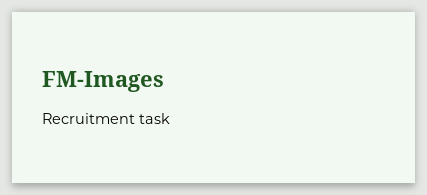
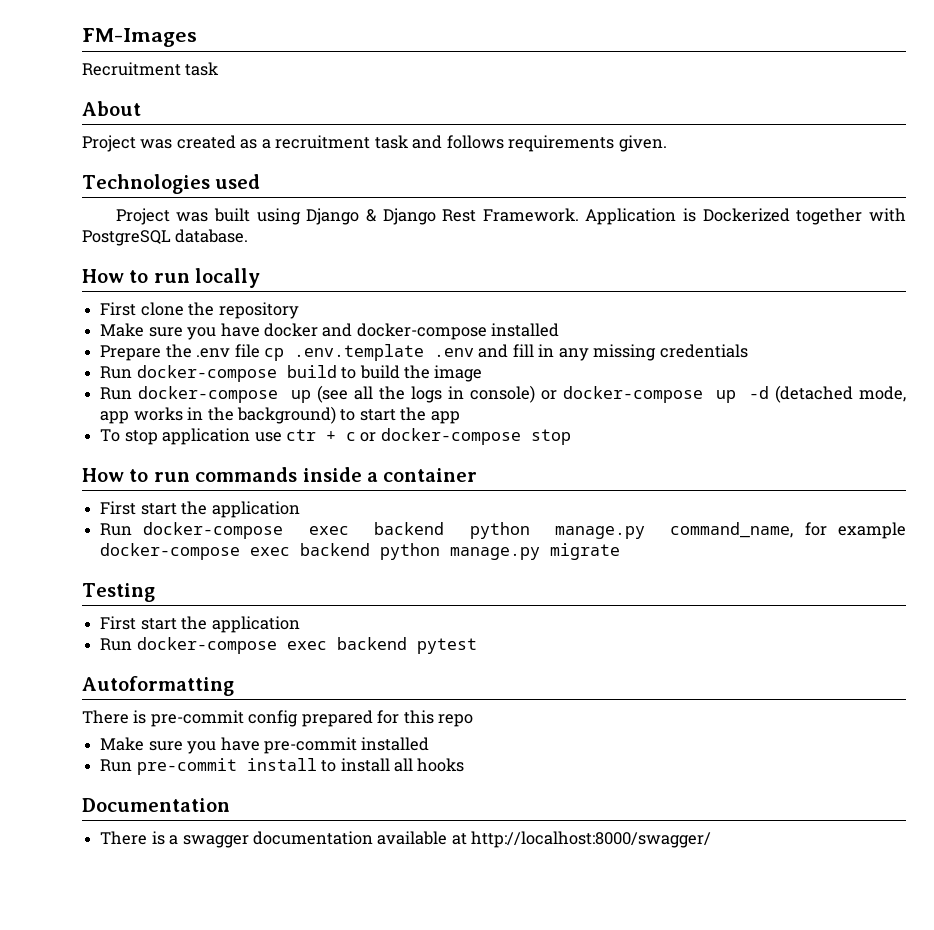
+ About
+ Project was created as a recruitment task and follows requirements given.
+ Technologies used
+ Project was built using Django & Django Rest Framework. Application is Dockerized together with PostgreSQL database.
+ How to run locally
+ First clone the repository
+ Make sure you have docker and docker-compose installed
+ Prepare the .env file cp .env.template .env and fill in any missing credentials
+ Run docker-compose build to build the image
+ Run docker-compose up (see all the logs in console) or docker-compose up -d (detached mode, app works in the background) to start the app
+ To stop application use ctr + c or docker-compose stop
+ How to run commands inside a container
+ First start the application
+ Run docker-compose exec backend python manage.py command_name, for example docker-compose exec backend python manage.py migrate
+ Testing
+ First start the application
+ Run docker-compose exec backend pytest
+ Autoformatting
+ There is pre-commit config prepared for this repo
+ Make sure you have pre-commit installed
+ Run pre-commit install to install all hooks
+ Documentation
+ There is a swagger documentation available at http://localhost:8000/swagger/

